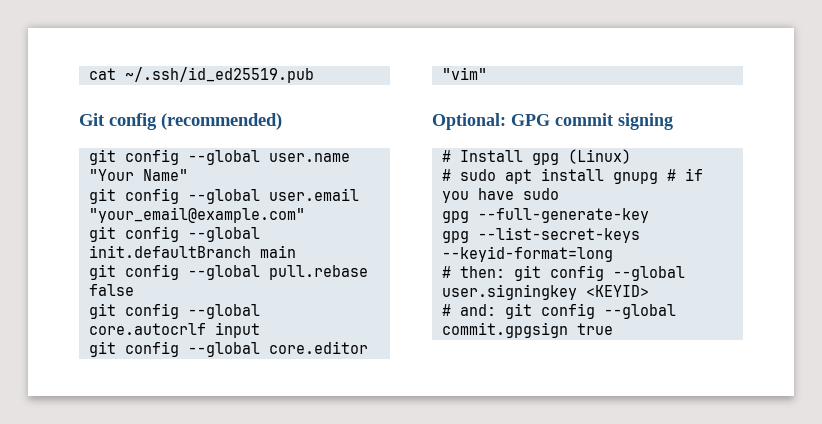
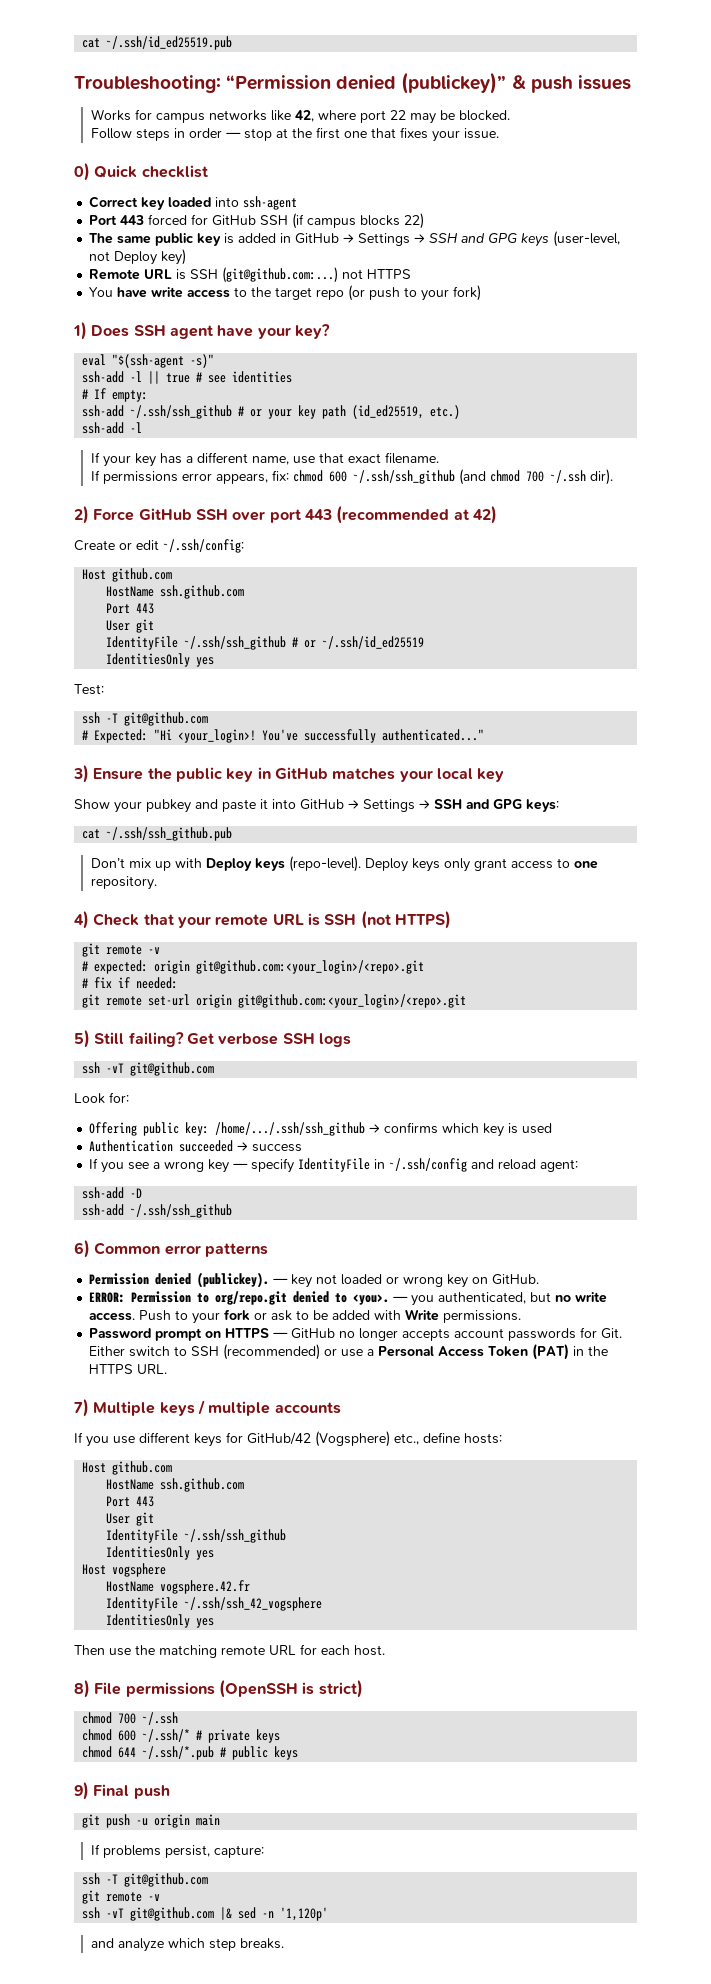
- Git config (recommended)
- git config --global user.name "Your Name"
- git config --global user.email "your_email@example.com"
- git config --global init.defaultBranch main
- git config --global pull.rebase false
- git config --global core.autocrlf input
- git config --global core.editor "vim"
- Optional: GPG commit signing
- # Install gpg (Linux)
- # sudo apt install gnupg # if you have sudo
- gpg --full-generate-key
- gpg --list-secret-keys --keyid-format=long
- # then: git config --global user.signingkey <KEYID>
- # and: git config --global commit.gpgsign true
+ Troubleshooting: “Permission denied (publickey)” & push issues
+ Works for campus networks like 42, where port 22 may be blocked.
+ Follow steps in order — stop at the first one that fixes your issue.
+ 0) Quick checklist
+ Correct key loaded into ssh-agent
+ Port 443 forced for GitHub SSH (if campus blocks 22)
+ The same public key is added in GitHub → Settings → SSH and GPG keys (user-level, not Deploy key)
+ Remote URL is SSH (git@github.com:...) not HTTPS
+ You have write access to the target repo (or push to your fork)
+ 1) Does SSH agent have your key?
+ eval "$(ssh-agent -s)"
+ ssh-add -l || true # see identities
+ # If empty:
+ ssh-add ~/.ssh/ssh_github # or your key path (id_ed25519, etc.)
+ ssh-add -l
+ If your key has a different name, use that exact filename.
+ If permissions error appears, fix: chmod 600 ~/.ssh/ssh_github (and chmod 700 ~/.ssh dir).
+ 2) Force GitHub SSH over port 443 (recommended at 42)
+ Create or edit ~/.ssh/config:
+ Host github.com
+ HostName ssh.github.com
+ Port 443
+ User git
+ IdentityFile ~/.ssh/ssh_github # or ~/.ssh/id_ed25519
+ IdentitiesOnly yes
+ Test:
+ ssh -T git@github.com
+ # Expected: "Hi <your_login>! You've successfully authenticated..."
+ 3) Ensure the public key in GitHub matches your local key
+ Show your pubkey and paste it into GitHub → Settings → SSH and GPG keys:
+ cat ~/.ssh/ssh_github.pub
+ Don’t mix up with Deploy keys (repo-level). Deploy keys only grant access to one repository.
+ 4) Check that your remote URL is SSH (not HTTPS)
+ git remote -v
+ # expected: origin git@github.com:<your_login>/<repo>.git
+ # fix if needed:
+ git remote set-url origin git@github.com:<your_login>/<repo>.git
+ 5) Still failing? Get verbose SSH logs
+ ssh -vT git@github.com
+ Look for:
+ Offering public key: /home/.../.ssh/ssh_github → confirms which key is used
+ Authentication succeeded → success
+ If you see a wrong key — specify IdentityFile in ~/.ssh/config and reload agent:
+ ssh-add -D
+ ssh-add ~/.ssh/ssh_github
+ 6) Common error patterns
+ Permission denied (publickey). — key not loaded or wrong key on GitHub.
+ ERROR: Permission to org/repo.git denied to <you>. — you authenticated, but no write access. Push to your fork or ask to be added with Write permissions.
+ Password prompt on HTTPS — GitHub no longer accepts account passwords for Git. Either switch to SSH (recommended) or use a Personal Access Token (PAT) in the HTTPS URL.
+ 7) Multiple keys / multiple accounts
+ If you use different keys for GitHub/42 (Vogsphere) etc., define hosts:
+ Host github.com
+ HostName ssh.github.com
+ Port 443
+ User git
+ IdentityFile ~/.ssh/ssh_github
+ IdentitiesOnly yes
+ Host vogsphere
+ HostName vogsphere.42.fr
+ IdentityFile ~/.ssh/ssh_42_vogsphere
+ IdentitiesOnly yes
+ Then use the matching remote URL for each host.
+ 8) File permissions (OpenSSH is strict)
+ chmod 700 ~/.ssh
+ chmod 600 ~/.ssh/* # private keys
+ chmod 644 ~/.ssh/*.pub # public keys
+ 9) Final push
+ git push -u origin main
+ If problems persist, capture:
+ ssh -T git@github.com
+ git remote -v
+ ssh -vT git@github.com |& sed -n '1,120p'
+ and analyze which step breaks.

